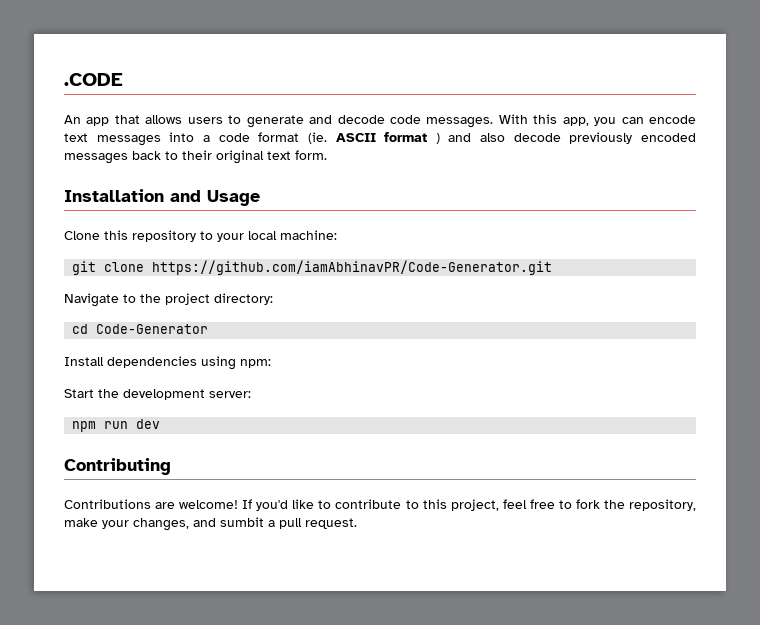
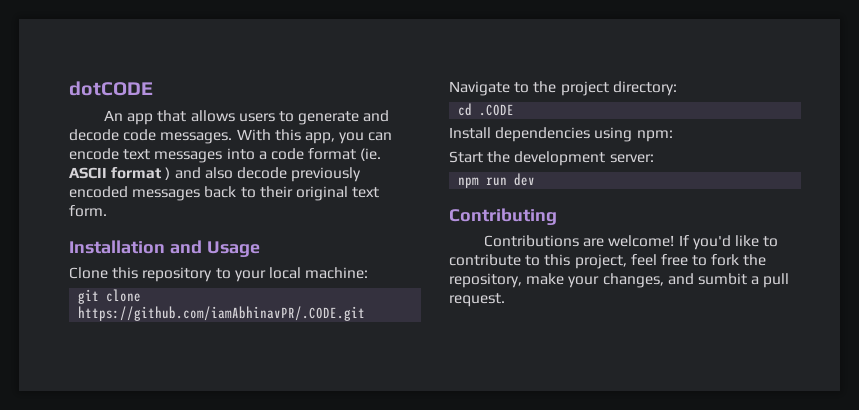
- .CODE
+ dotCODE
- git clone https://github.com/iamAbhinavPR/Code-Generator.git
+ git clone https://github.com/iamAbhinavPR/.CODE.git
- cd Code-Generator
+ cd .CODE

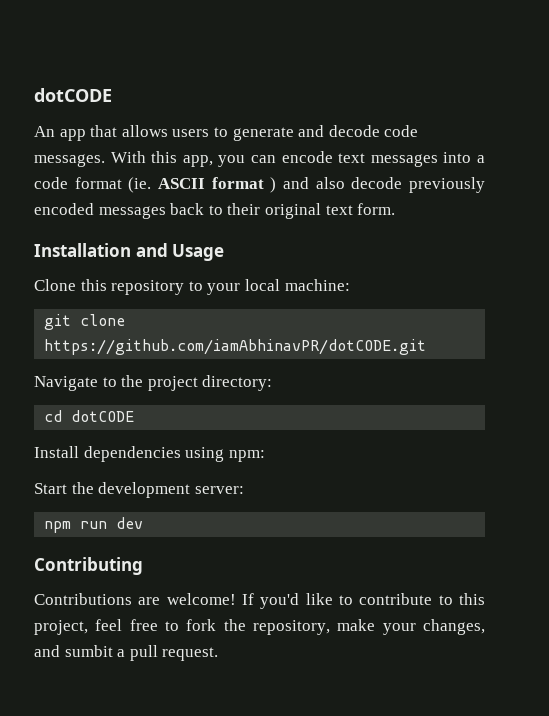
- git clone https://github.com/iamAbhinavPR/.CODE.git
+ git clone https://github.com/iamAbhinavPR/dotCODE.git
- cd .CODE
+ cd dotCODE

